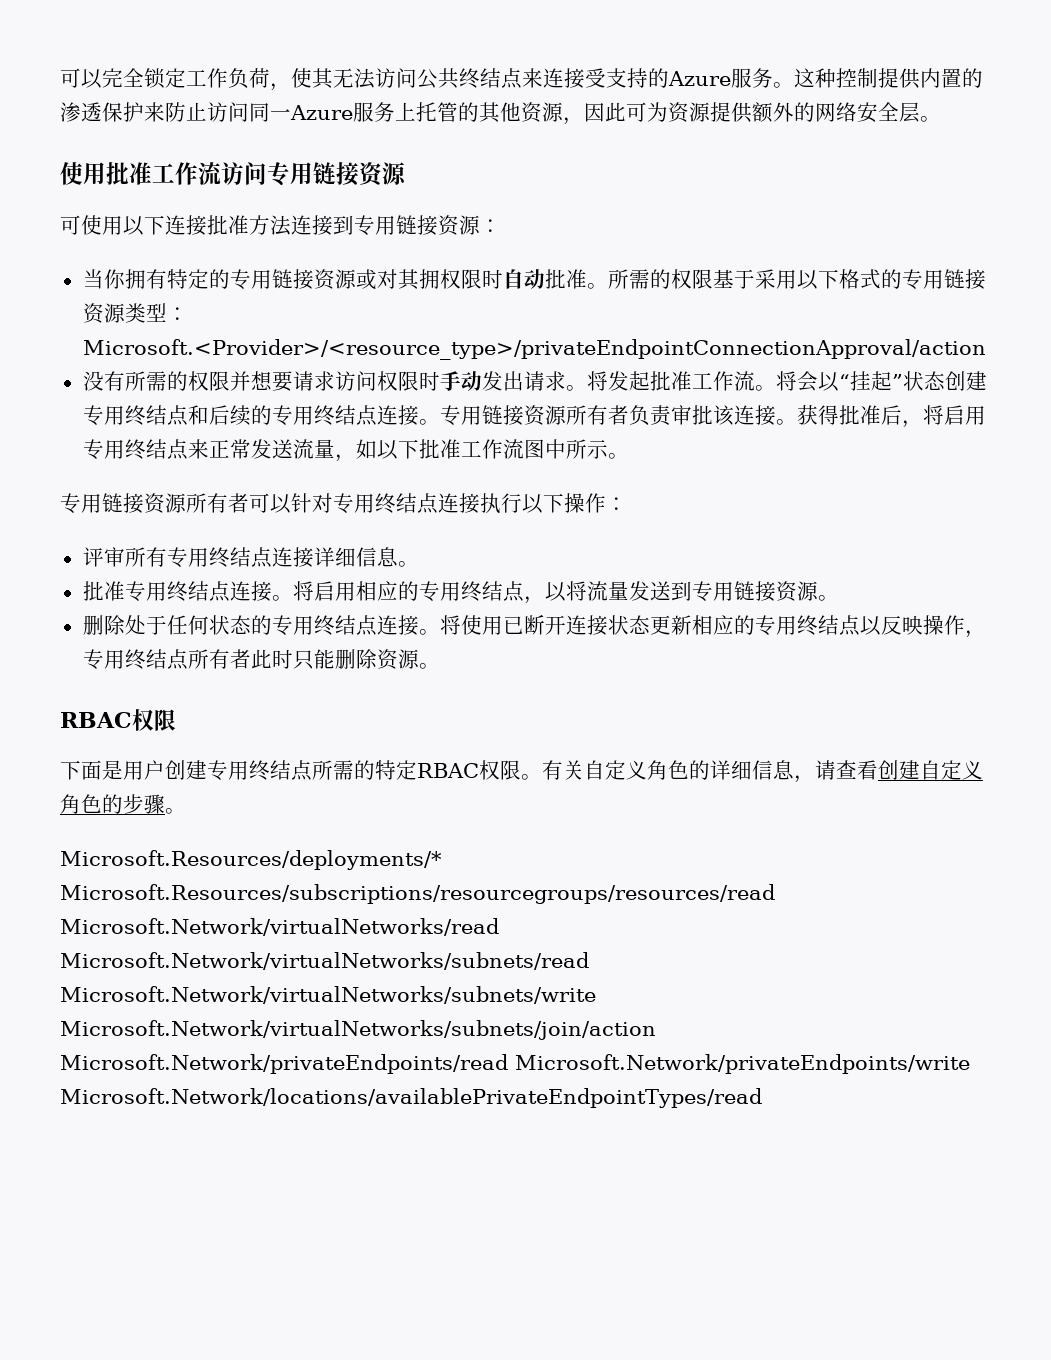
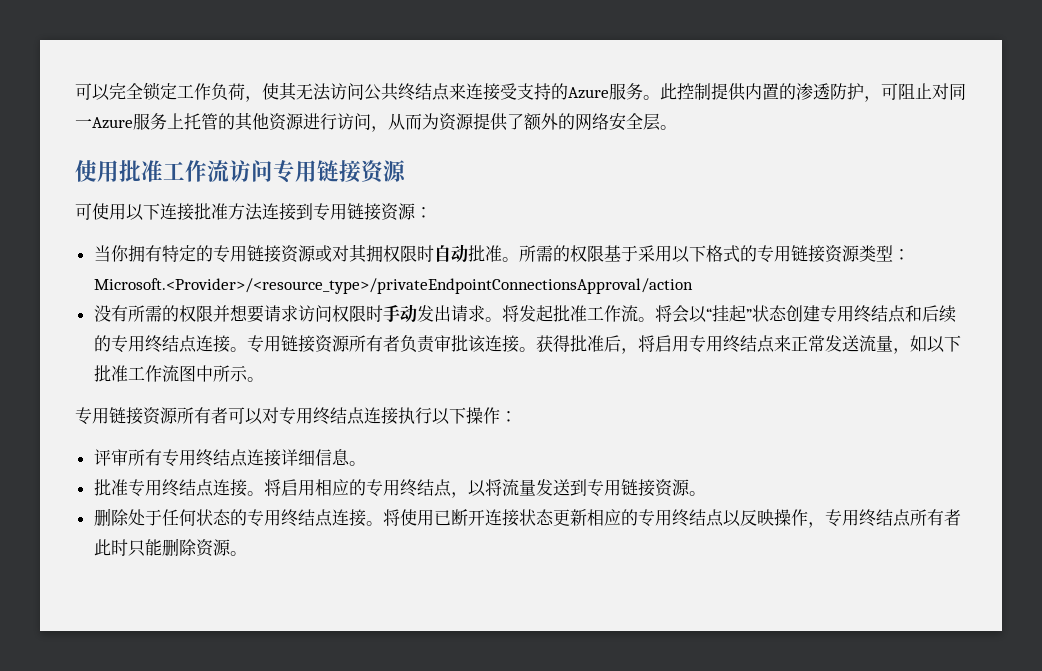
- 这种控制提供内置的渗透保护来防止访问同一Azure服务上托管的其他资源，因此可为资源提供额外的网络安全层。
+ 此控制提供内置的渗透防护，可阻止对同一Azure服务上托管的其他资源进行访问，从而为资源提供了额外的网络安全层。
- 所需的权限基于采用以下格式的专用链接资源类型：Microsoft.<Provider>/<resource_type>/privateEndpointConnectionApproval/action
+ 所需的权限基于采用以下格式的专用链接资源类型：Microsoft.<Provider>/<resource_type>/privateEndpointConnectionsApproval/action
- 专用链接资源所有者可以针对专用终结点连接执行以下操作：
+ 专用链接资源所有者可以对专用终结点连接执行以下操作：
  将使用已断开连接状态更新相应的专用终结点以反映操作，专用终结点所有者此时只能删除资源。
- RBAC权限
- 下面是用户创建专用终结点所需的特定RBAC权限。有关自定义角色的详细信息，请查看创建自定义角色的步骤。
- Microsoft.Resources/deployments/* Microsoft.Resources/subscriptions/resourcegroups/resources/read Microsoft.Network/virtualNetworks/read Microsoft.Network/virtualNetworks/subnets/read Microsoft.Network/virtualNetworks/subnets/write Microsoft.Network/virtualNetworks/subnets/join/action Microsoft.Network/privateEndpoints/read Microsoft.Network/privateEndpoints/write Microsoft.Network/locations/availablePrivateEndpointTypes/read

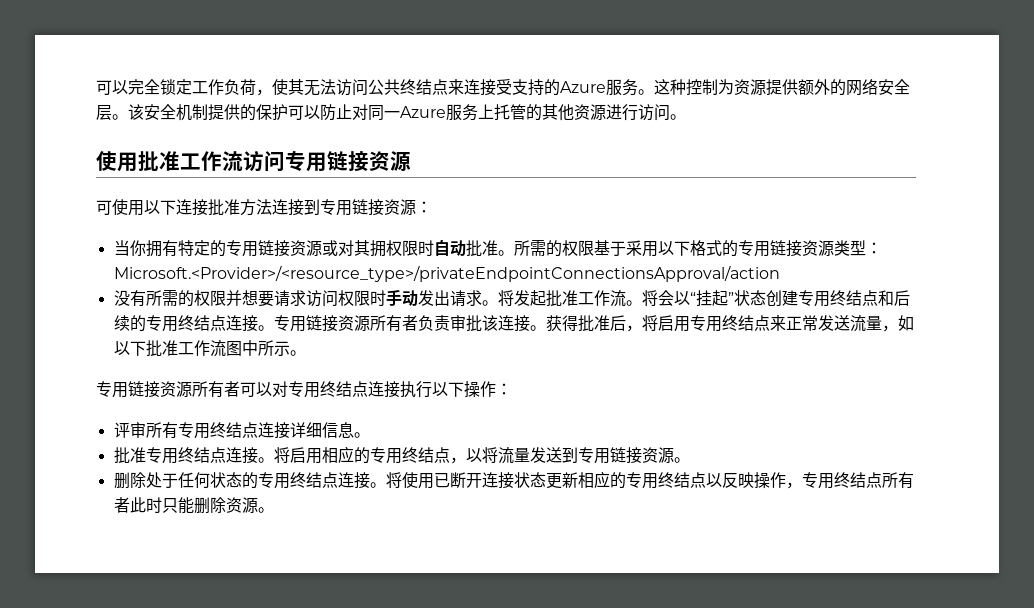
- 此控制提供内置的渗透防护，可阻止对同一Azure服务上托管的其他资源进行访问，从而为资源提供了额外的网络安全层。
+ 这种控制为资源提供额外的网络安全层。该安全机制提供的保护可以防止对同一Azure服务上托管的其他资源进行访问。

